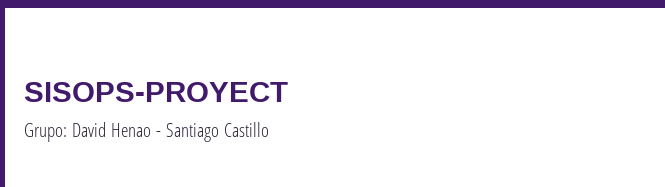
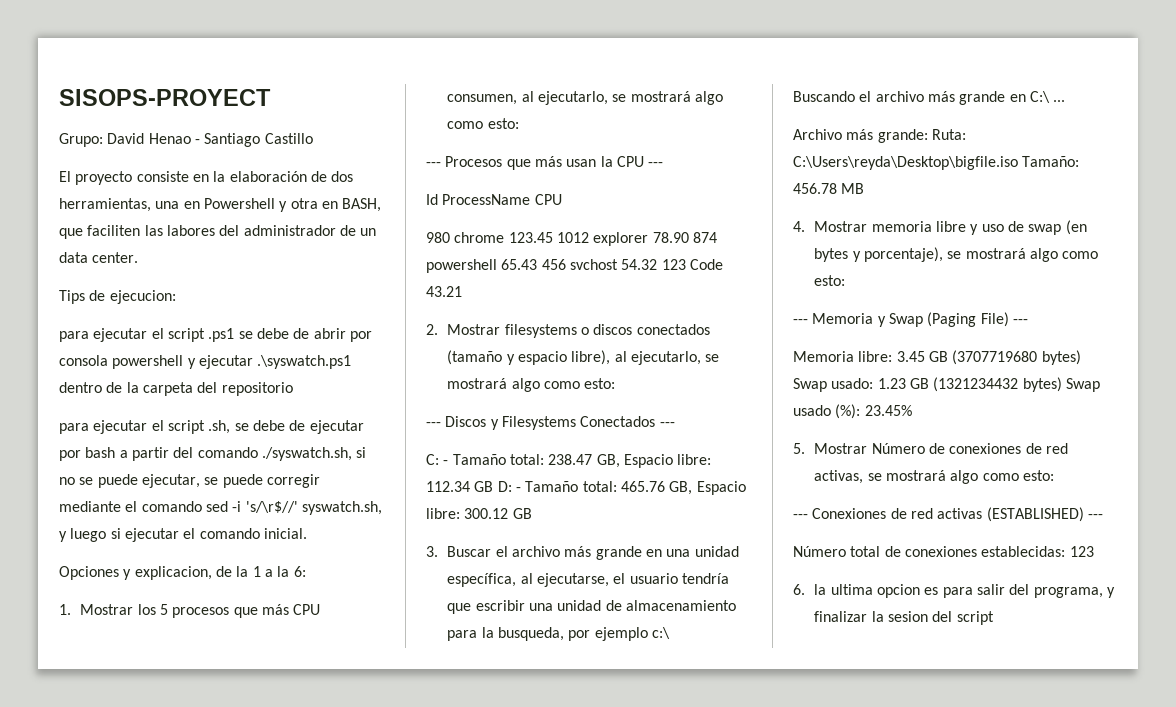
+ El proyecto consiste en la elaboración de dos herramientas, una en Powershell y otra en BASH, que faciliten las labores del administrador de un data center.
+ Tips de ejecucion:
+ para ejecutar el script .ps1 se debe de abrir por consola powershell y ejecutar .\syswatch.ps1 dentro de la carpeta del repositorio
+ para ejecutar el script .sh, se debe de ejecutar por bash a partir del comando ./syswatch.sh, si no se puede ejecutar, se puede corregir mediante el comando sed -i 's/\r$//' syswatch.sh, y luego si ejecutar el comando inicial.
+ Opciones y explicacion, de la 1 a la 6:
+ 1. Mostrar los 5 procesos que más CPU consumen, al ejecutarlo, se mostrará algo como esto:
+ --- Procesos que más usan la CPU ---
+ Id ProcessName CPU
+ 980 chrome 123.45 1012 explorer 78.90 874 powershell 65.43 456 svchost 54.32 123 Code 43.21
+ 2. Mostrar filesystems o discos conectados (tamaño y espacio libre), al ejecutarlo, se mostrará algo como esto:
+ --- Discos y Filesystems Conectados ---
+ C: - Tamaño total: 238.47 GB, Espacio libre: 112.34 GB D: - Tamaño total: 465.76 GB, Espacio libre: 300.12 GB
+ 3. Buscar el archivo más grande en una unidad específica, al ejecutarse, el usuario tendría que escribir una unidad de almacenamiento para la busqueda, por ejemplo c:\
+ Buscando el archivo más grande en C:\ ...
+ Archivo más grande: Ruta: C:\Users\reyda\Desktop\bigfile.iso Tamaño: 456.78 MB
+ 4. Mostrar memoria libre y uso de swap (en bytes y porcentaje), se mostrará algo como esto:
+ --- Memoria y Swap (Paging File) ---
+ Memoria libre: 3.45 GB (3707719680 bytes) Swap usado: 1.23 GB (1321234432 bytes) Swap usado (%): 23.45%
+ 5. Mostrar Número de conexiones de red activas, se mostrará algo como esto:
+ --- Conexiones de red activas (ESTABLISHED) ---
+ Número total de conexiones establecidas: 123
+ 6. la ultima opcion es para salir del programa, y finalizar la sesion del script

